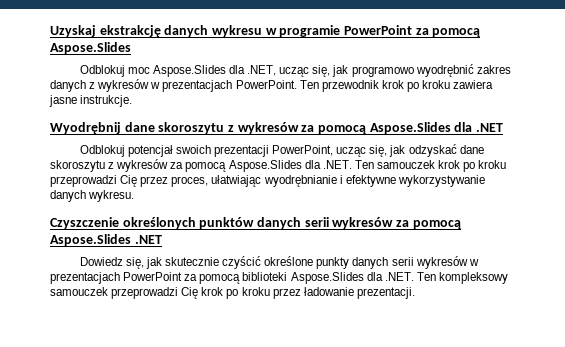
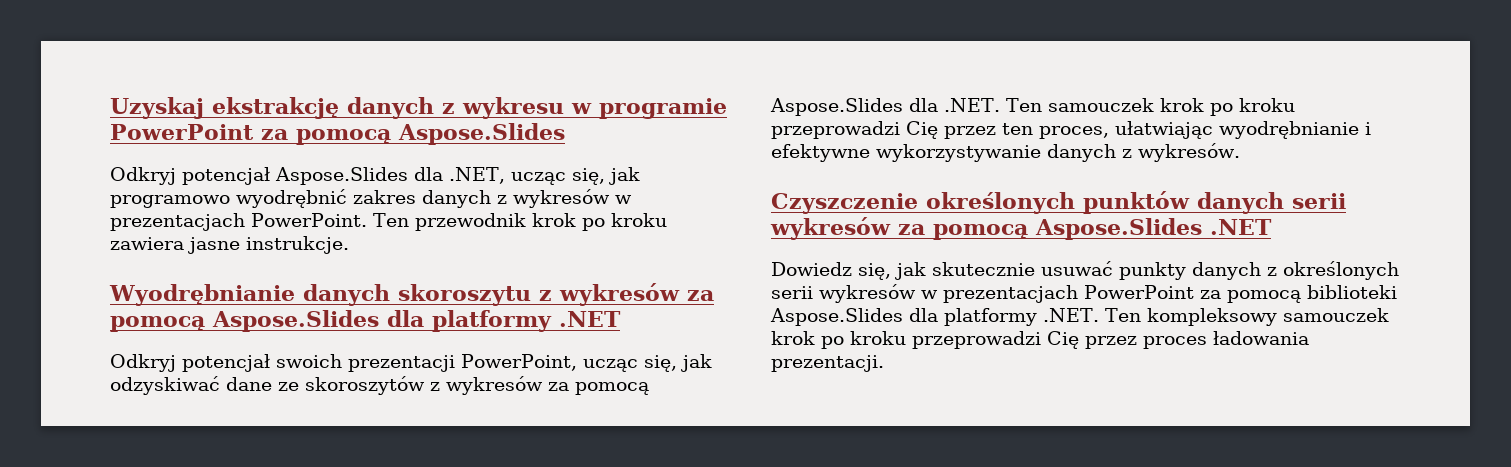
- Uzyskaj ekstrakcję danych wykresu w programie PowerPoint za pomocą Aspose.Slides
+ Uzyskaj ekstrakcję danych z wykresu w programie PowerPoint za pomocą Aspose.Slides
- Odblokuj moc Aspose.Slides dla .NET, ucząc się, jak programowo wyodrębnić zakres danych z wykresów w prezentacjach PowerPoint.
+ Odkryj potencjał Aspose.Slides dla .NET, ucząc się, jak programowo wyodrębnić zakres danych z wykresów w prezentacjach PowerPoint.
- Wyodrębnij dane skoroszytu z wykresów za pomocą Aspose.Slides dla .NET
- Odblokuj potencjał swoich prezentacji PowerPoint, ucząc się, jak odzyskać dane skoroszytu z wykresów za pomocą Aspose.Slides dla .NET. Ten samouczek krok po kroku przeprowadzi Cię przez proces, ułatwiając wyodrębnianie i efektywne wykorzystywanie danych wykresu.
+ Wyodrębnianie danych skoroszytu z wykresów za pomocą Aspose.Slides dla platformy .NET
+ Odkryj potencjał swoich prezentacji PowerPoint, ucząc się, jak odzyskiwać dane ze skoroszytów z wykresów za pomocą Aspose.Slides dla .NET. Ten samouczek krok po kroku przeprowadzi Cię przez ten proces, ułatwiając wyodrębnianie i efektywne wykorzystywanie danych z wykresów.
- Dowiedz się, jak skutecznie czyścić określone punkty danych serii wykresów w prezentacjach PowerPoint za pomocą biblioteki Aspose.Slides dla .NET. Ten kompleksowy samouczek przeprowadzi Cię krok po kroku przez ładowanie prezentacji.
+ Dowiedz się, jak skutecznie usuwać punkty danych z określonych serii wykresów w prezentacjach PowerPoint za pomocą biblioteki Aspose.Slides dla platformy .NET. Ten kompleksowy samouczek krok po kroku przeprowadzi Cię przez proces ładowania prezentacji.

